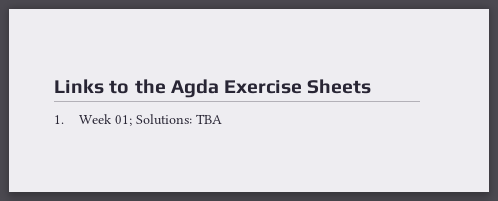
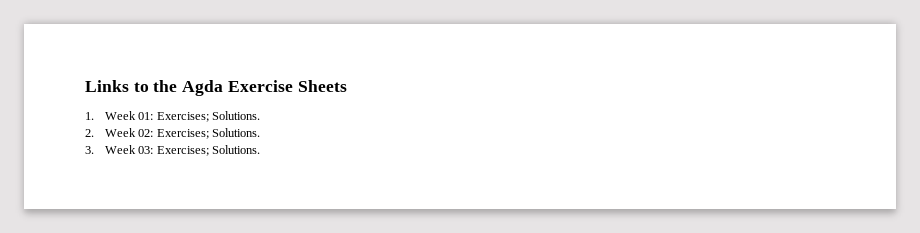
- 1. Week 01; Solutions: TBA
+ 1. Week 01: Exercises; Solutions.
+ 2. Week 02: Exercises; Solutions.
+ 3. Week 03: Exercises; Solutions.

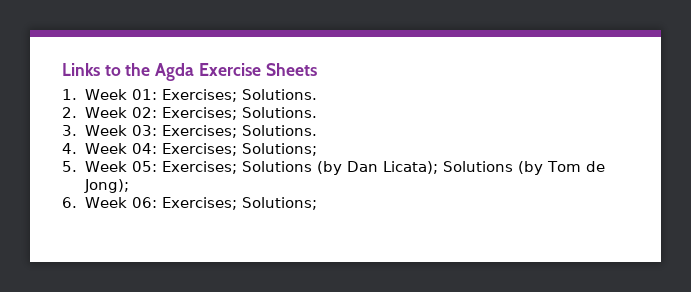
+ 4. Week 04: Exercises; Solutions;
+ 5. Week 05: Exercises; Solutions (by Dan Licata); Solutions (by Tom de Jong);
+ 6. Week 06: Exercises; Solutions;

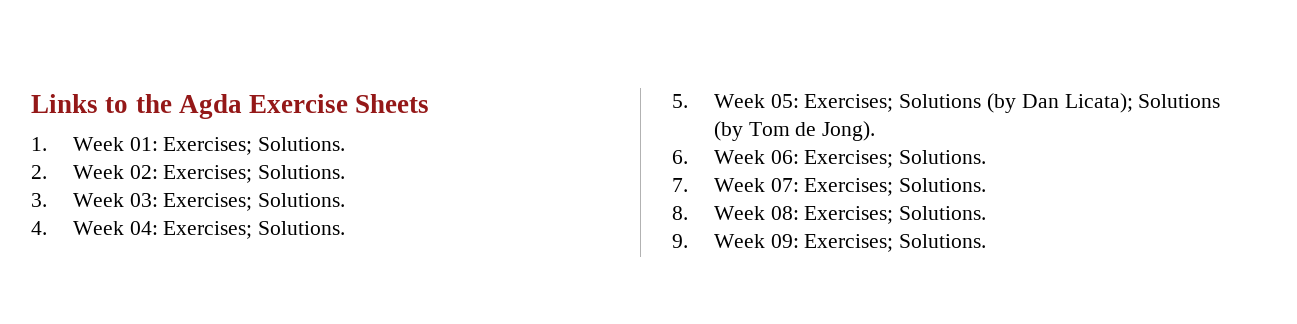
- 4. Week 04: Exercises; Solutions;
+ 4. Week 04: Exercises; Solutions.
- 5. Week 05: Exercises; Solutions (by Dan Licata); Solutions (by Tom de Jong);
+ 5. Week 05: Exercises; Solutions (by Dan Licata); Solutions (by Tom de Jong).
- 6. Week 06: Exercises; Solutions;
+ 6. Week 06: Exercises; Solutions.
+ 7. Week 07: Exercises; Solutions.
+ 8. Week 08: Exercises; Solutions.
+ 9. Week 09: Exercises; Solutions.

